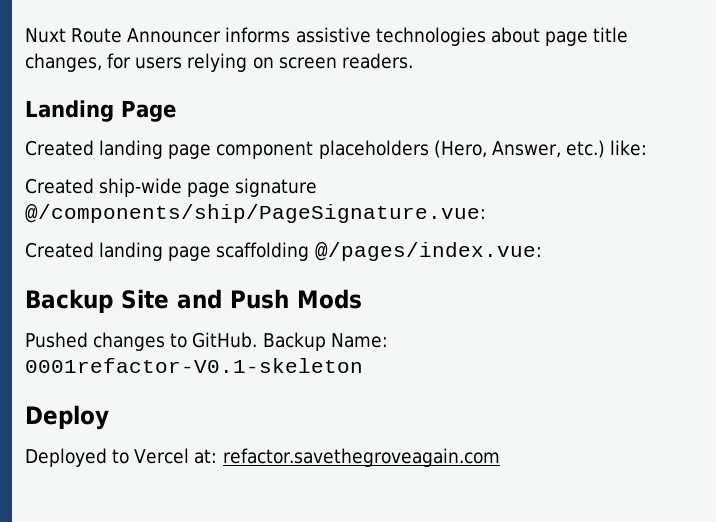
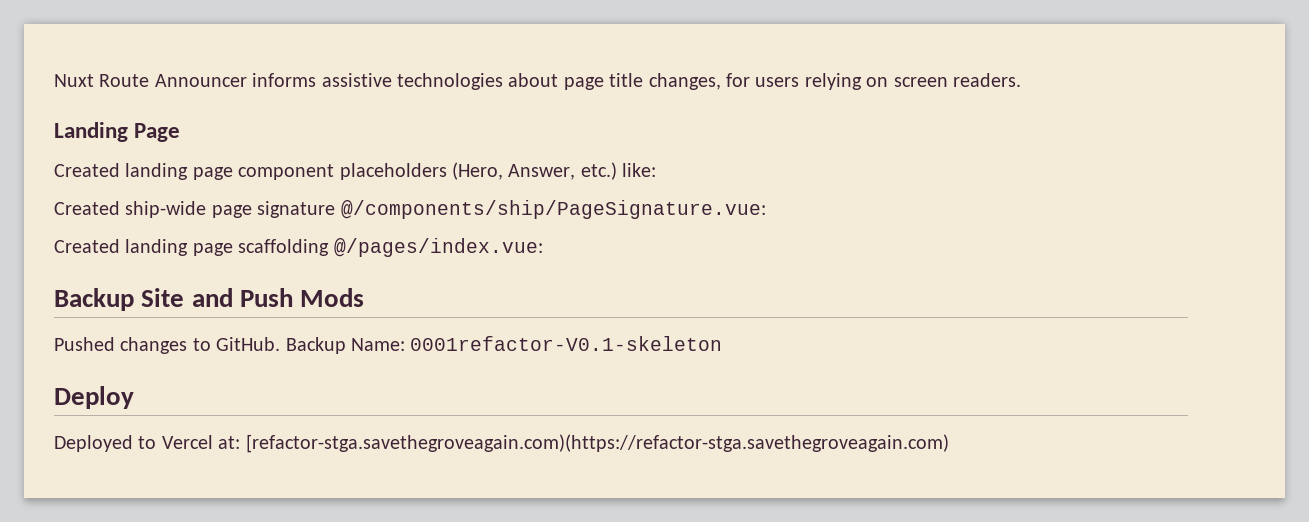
- Deployed to Vercel at: refactor.savethegroveagain.com
+ Deployed to Vercel at: [refactor-stga.savethegroveagain.com)(https://refactor-stga.savethegroveagain.com)

